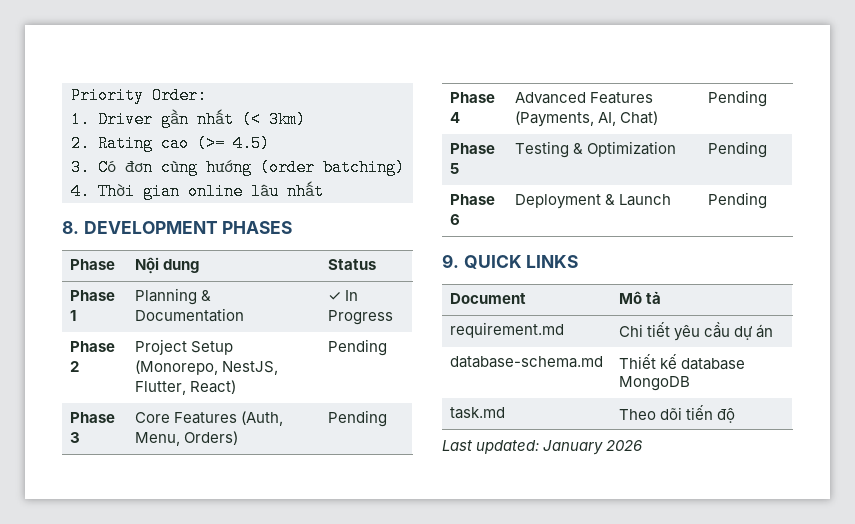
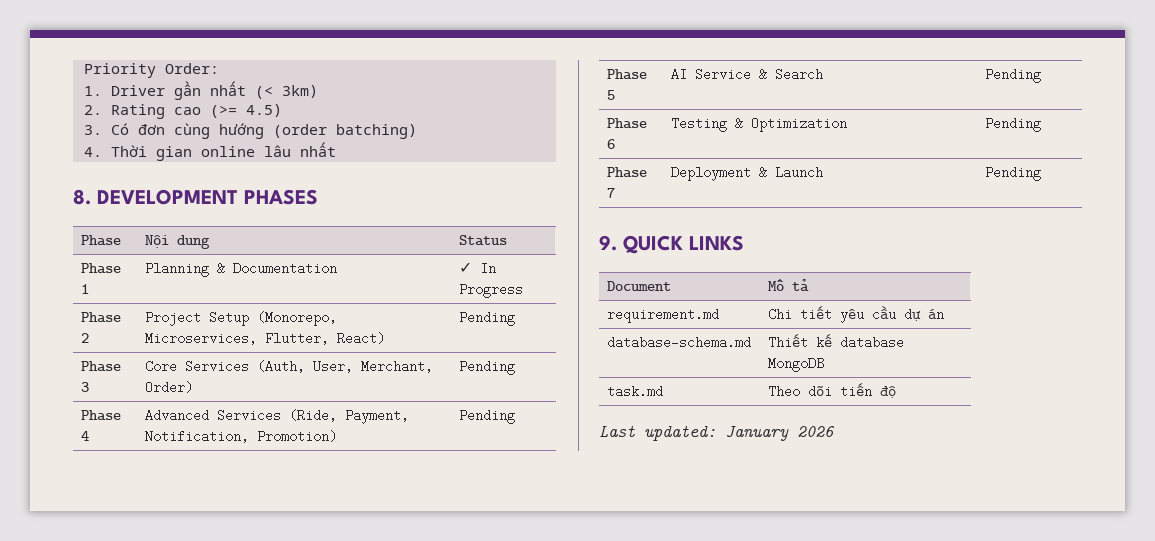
- Phase 2 | Project Setup (Monorepo, NestJS, Flutter, React) | Pending
+ Phase 2 | Project Setup (Monorepo, Microservices, Flutter, React) | Pending
- Phase 3 | Core Features (Auth, Menu, Orders) | Pending
+ Phase 3 | Core Services (Auth, User, Merchant, Order) | Pending
- Phase 4 | Advanced Features (Payments, AI, Chat) | Pending
- Phase 5 | Testing & Optimization | Pending
+ Phase 4 | Advanced Services (Ride, Payment, Notification, Promotion) | Pending
+ Phase 5 | AI Service & Search | Pending
+ Phase 6 | Testing & Optimization | Pending
- Phase 6 | Deployment & Launch | Pending
+ Phase 7 | Deployment & Launch | Pending

